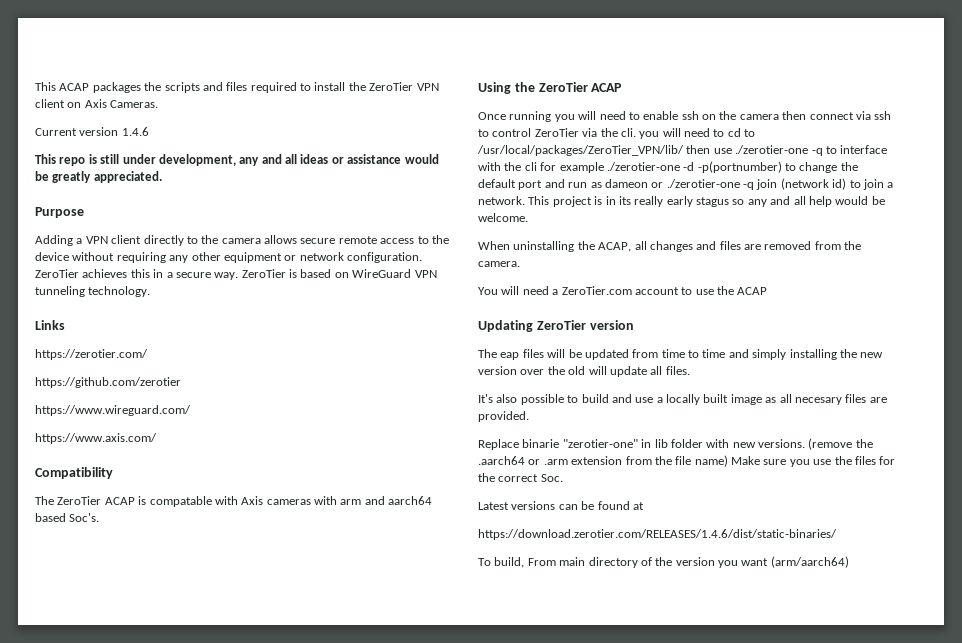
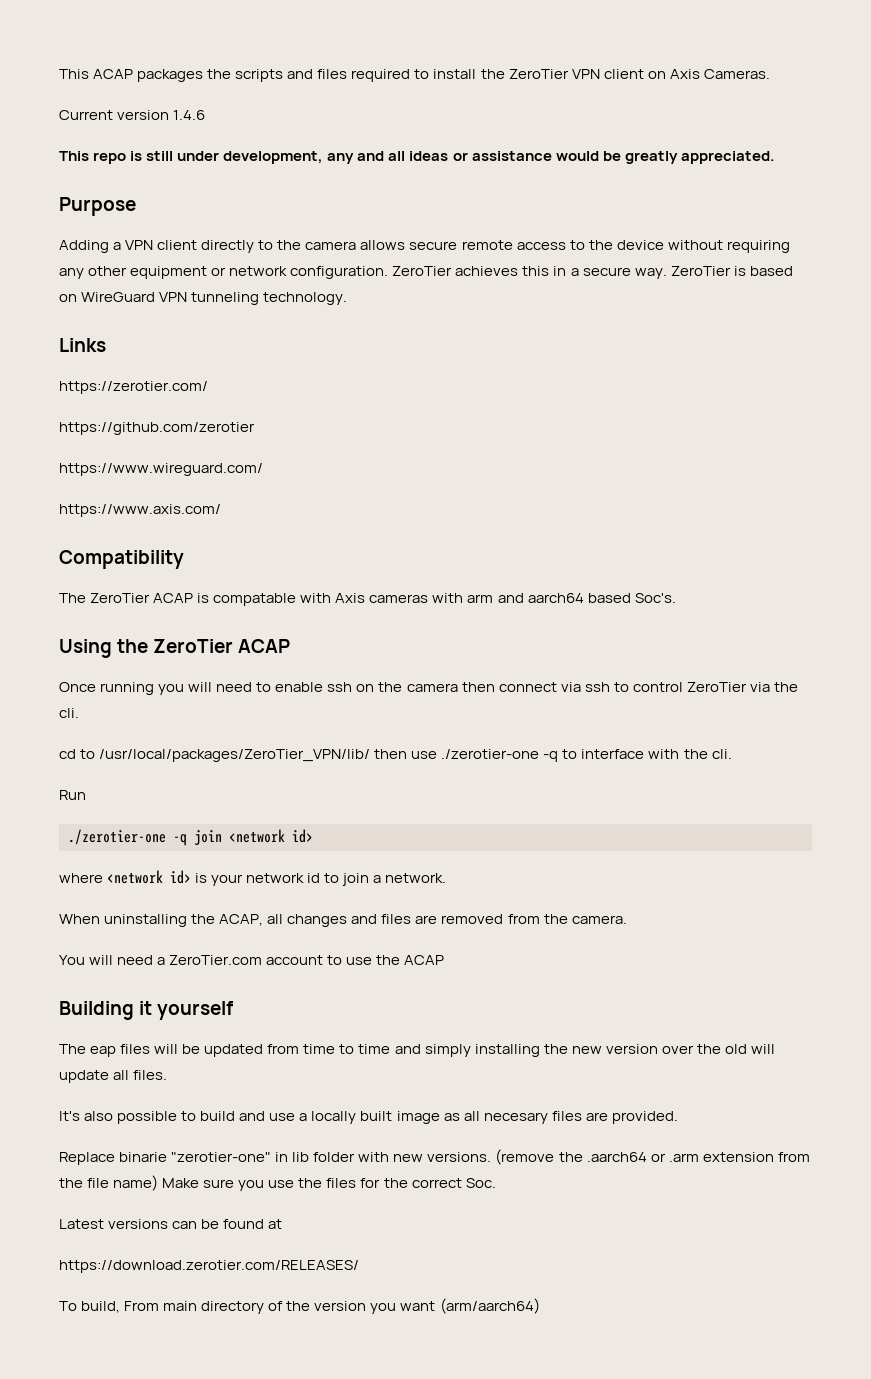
- Once running you will need to enable ssh on the camera then connect via ssh to control ZeroTier via the cli. you will need to cd to /usr/local/packages/ZeroTier_VPN/lib/ then use ./zerotier-one -q to interface with the cli for example ./zerotier-one -d -p(portnumber) to change the default port and run as dameon or ./zerotier-one -q join (network id) to join a network. This project is in its really early stagus so any and all help would be welcome.
+ Once running you will need to enable ssh on the camera then connect via ssh to control ZeroTier via the cli.
+ cd to /usr/local/packages/ZeroTier_VPN/lib/ then use ./zerotier-one -q to interface with the cli.
+ Run
+ ./zerotier-one -q join <network id>
+ where <network id> is your network id to join a network.
- Updating ZeroTier version
+ Building it yourself
- https://download.zerotier.com/RELEASES/1.4.6/dist/static-binaries/
+ https://download.zerotier.com/RELEASES/

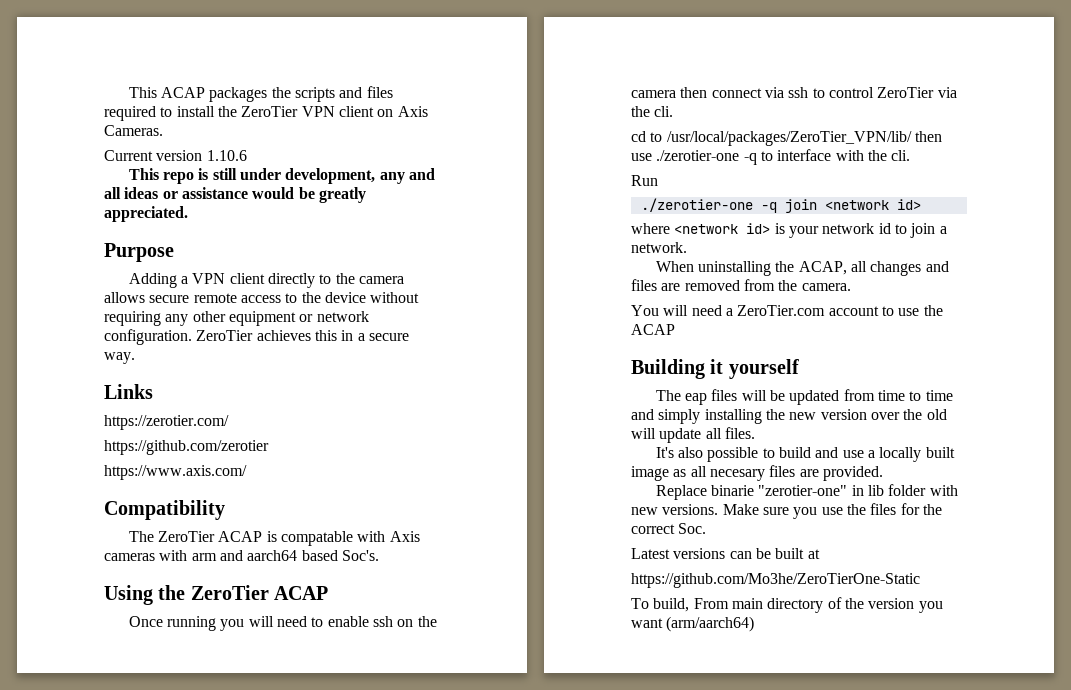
- Current version 1.4.6
+ Current version 1.10.6
- ZeroTier is based on WireGuard VPN tunneling technology.
- https://www.wireguard.com/
- (remove the .aarch64 or .arm extension from the file name) Make sure you use the files for the correct Soc.
+ Make sure you use the files for the correct Soc.
- Latest versions can be found at
+ Latest versions can be built at
- https://download.zerotier.com/RELEASES/
+ https://github.com/Mo3he/ZeroTierOne-Static

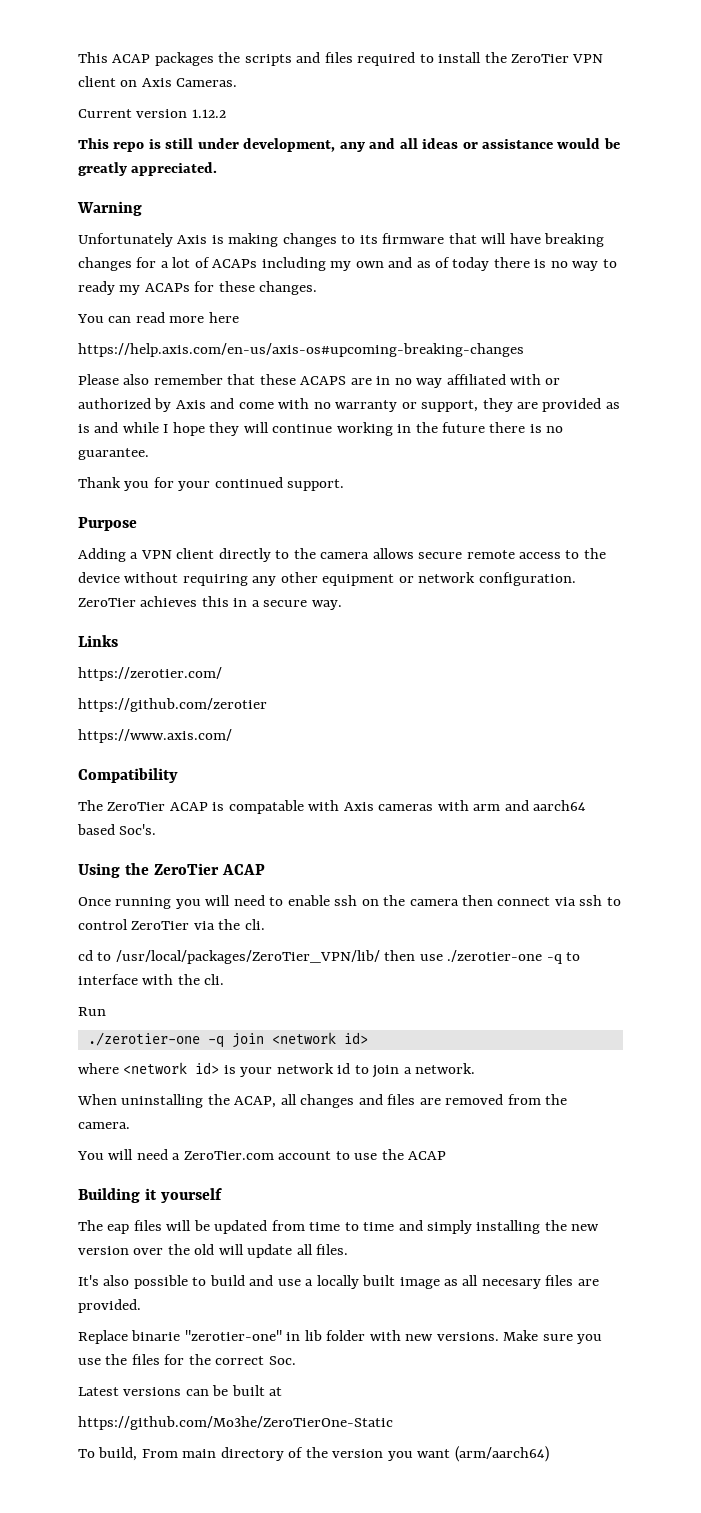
- Current version 1.10.6
+ Current version 1.12.2
+ Warning
+ Unfortunately Axis is making changes to its firmware that will have breaking changes for a lot of ACAPs including my own and as of today there is no way to ready my ACAPs for these changes.
+ You can read more here
+ https://help.axis.com/en-us/axis-os#upcoming-breaking-changes
+ Please also remember that these ACAPS are in no way affiliated with or authorized by Axis and come with no warranty or support, they are provided as is and while I hope they will continue working in the future there is no guarantee.
+ Thank you for your continued support.

